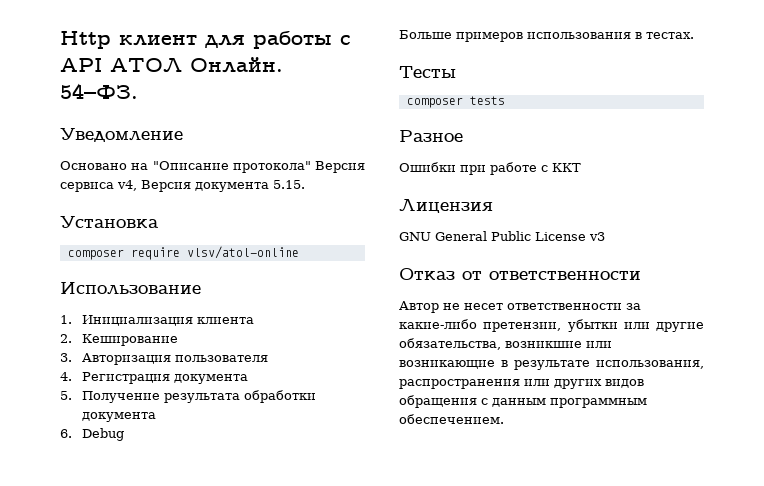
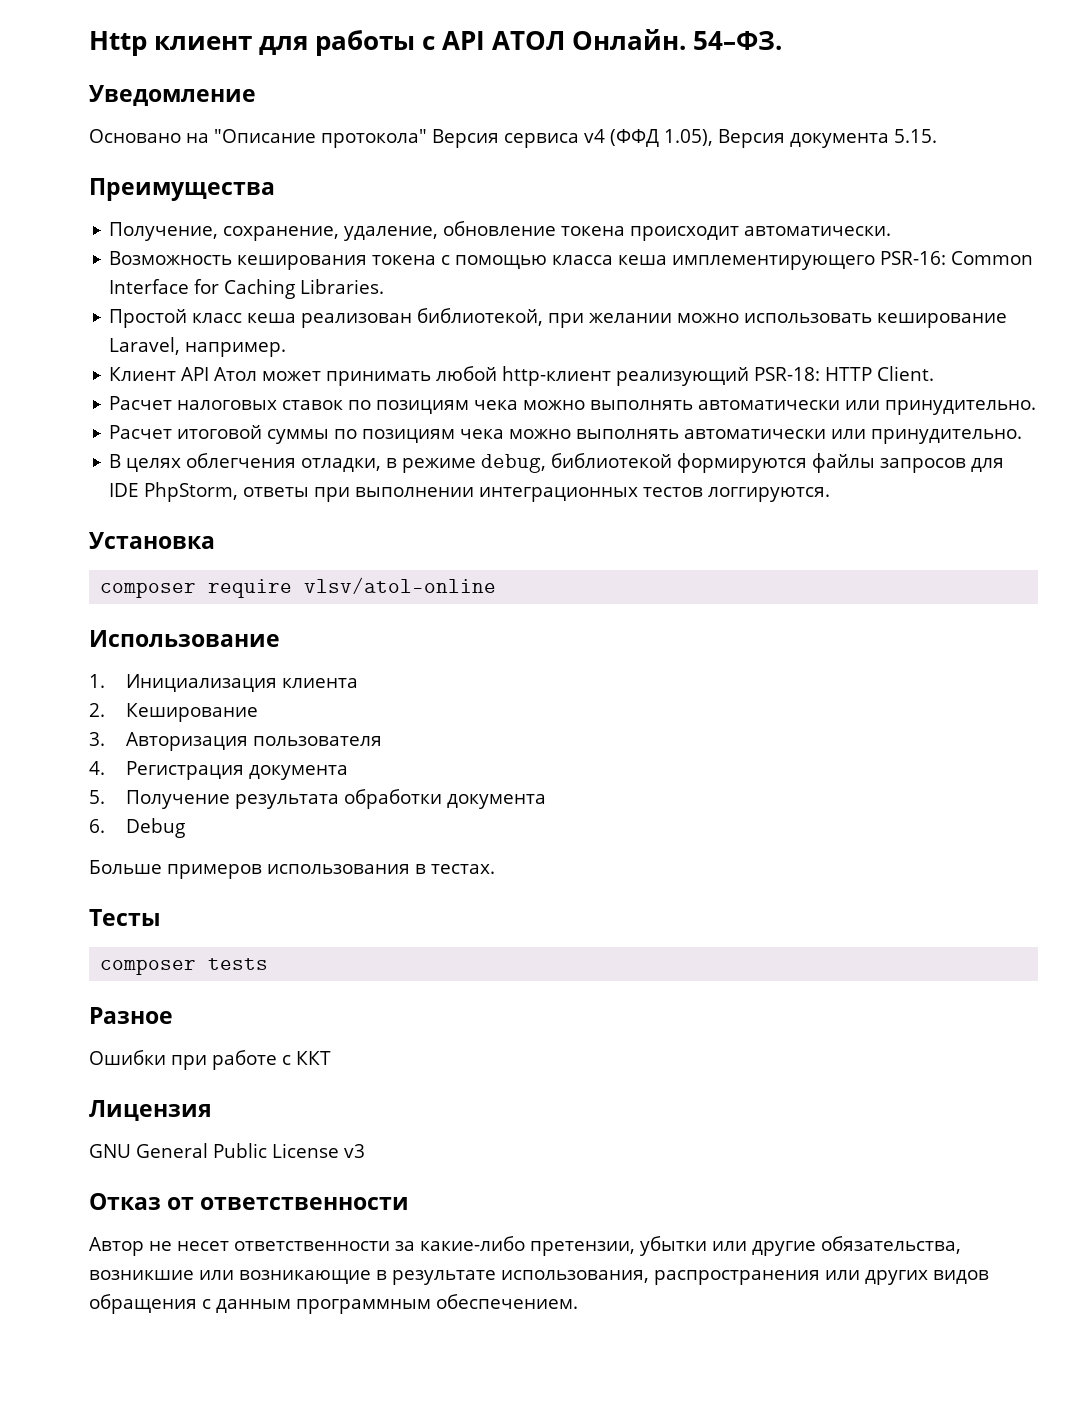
- Основано на "Описание протокола" Версия сервиса v4, Версия документа 5.15.
+ Основано на "Описание протокола" Версия сервиса v4 (ФФД 1.05), Версия документа 5.15.
+ Преимущества
+ Получение, сохранение, удаление, обновление токена происходит автоматически.
+ Возможность кеширования токена с помощью класса кеша имплементирующего PSR-16: Common Interface for Caching Libraries.
+ Простой класс кеша реализован библиотекой, при желании можно использовать кеширование Laravel, например.
+ Клиент API Атол может принимать любой http-клиент реализующий PSR-18: HTTP Client.
+ Расчет налоговых ставок по позициям чека можно выполнять автоматически или принудительно.
+ Расчет итоговой суммы по позициям чека можно выполнять автоматически или принудительно.
+ В целях облегчения отладки, в режиме debug, библиотекой формируются файлы запросов для IDE PhpStorm, ответы при выполнении интеграционных тестов логгируются.

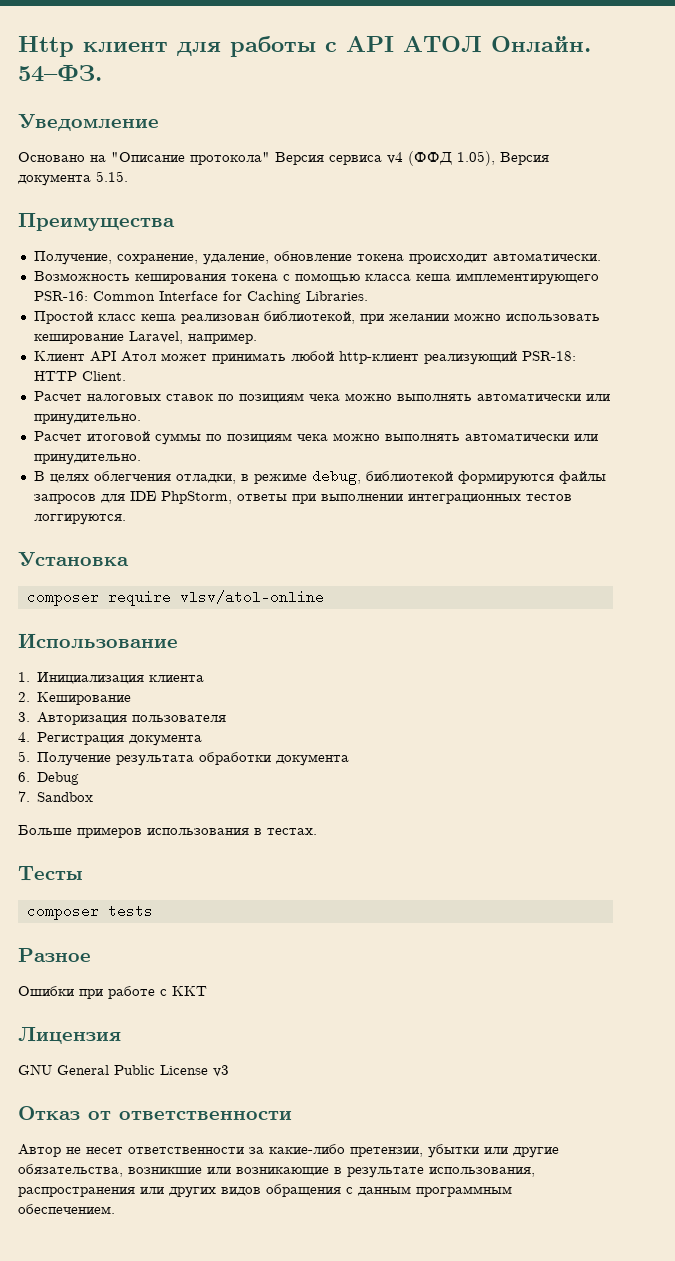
+ 7. Sandbox

